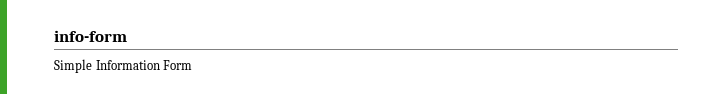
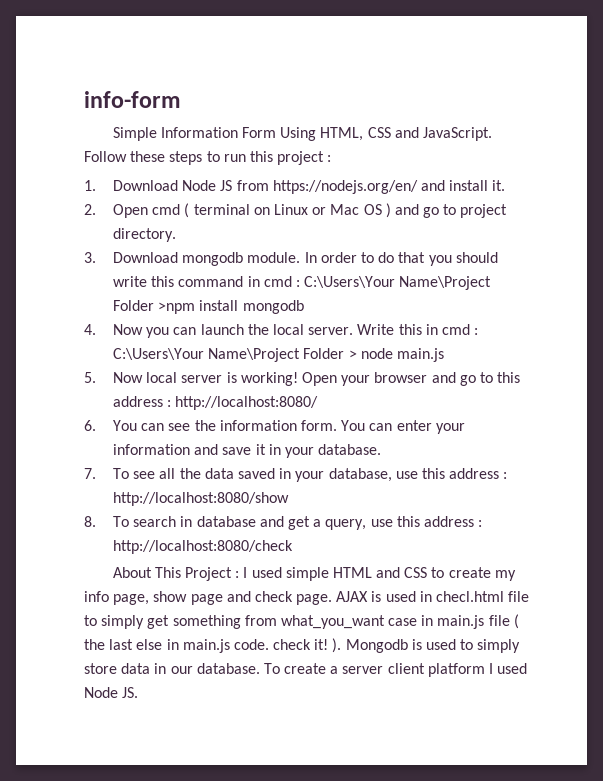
- Simple Information Form
+ Simple Information Form Using HTML, CSS and JavaScript. Follow these steps to run this project :
+ 1. Download Node JS from https://nodejs.org/en/ and install it.
+ 2. Open cmd ( terminal on Linux or Mac OS ) and go to project directory.
+ 3. Download mongodb module. In order to do that you should write this command in cmd : C:\Users\Your Name\Project Folder >npm install mongodb
+ 4. Now you can launch the local server. Write this in cmd : C:\Users\Your Name\Project Folder > node main.js
+ 5. Now local server is working! Open your browser and go to this address : http://localhost:8080/
+ 6. You can see the information form. You can enter your information and save it in your database.
+ 7. To see all the data saved in your database, use this address : http://localhost:8080/show
+ 8. To search in database and get a query, use this address : http://localhost:8080/check
+ About This Project : I used simple HTML and CSS to create my info page, show page and check page. AJAX is used in checl.html file to simply get something from what_you_want case in main.js file ( the last else in main.js code. check it! ). Mongodb is used to simply store data in our database. To create a server client platform I used Node JS.

